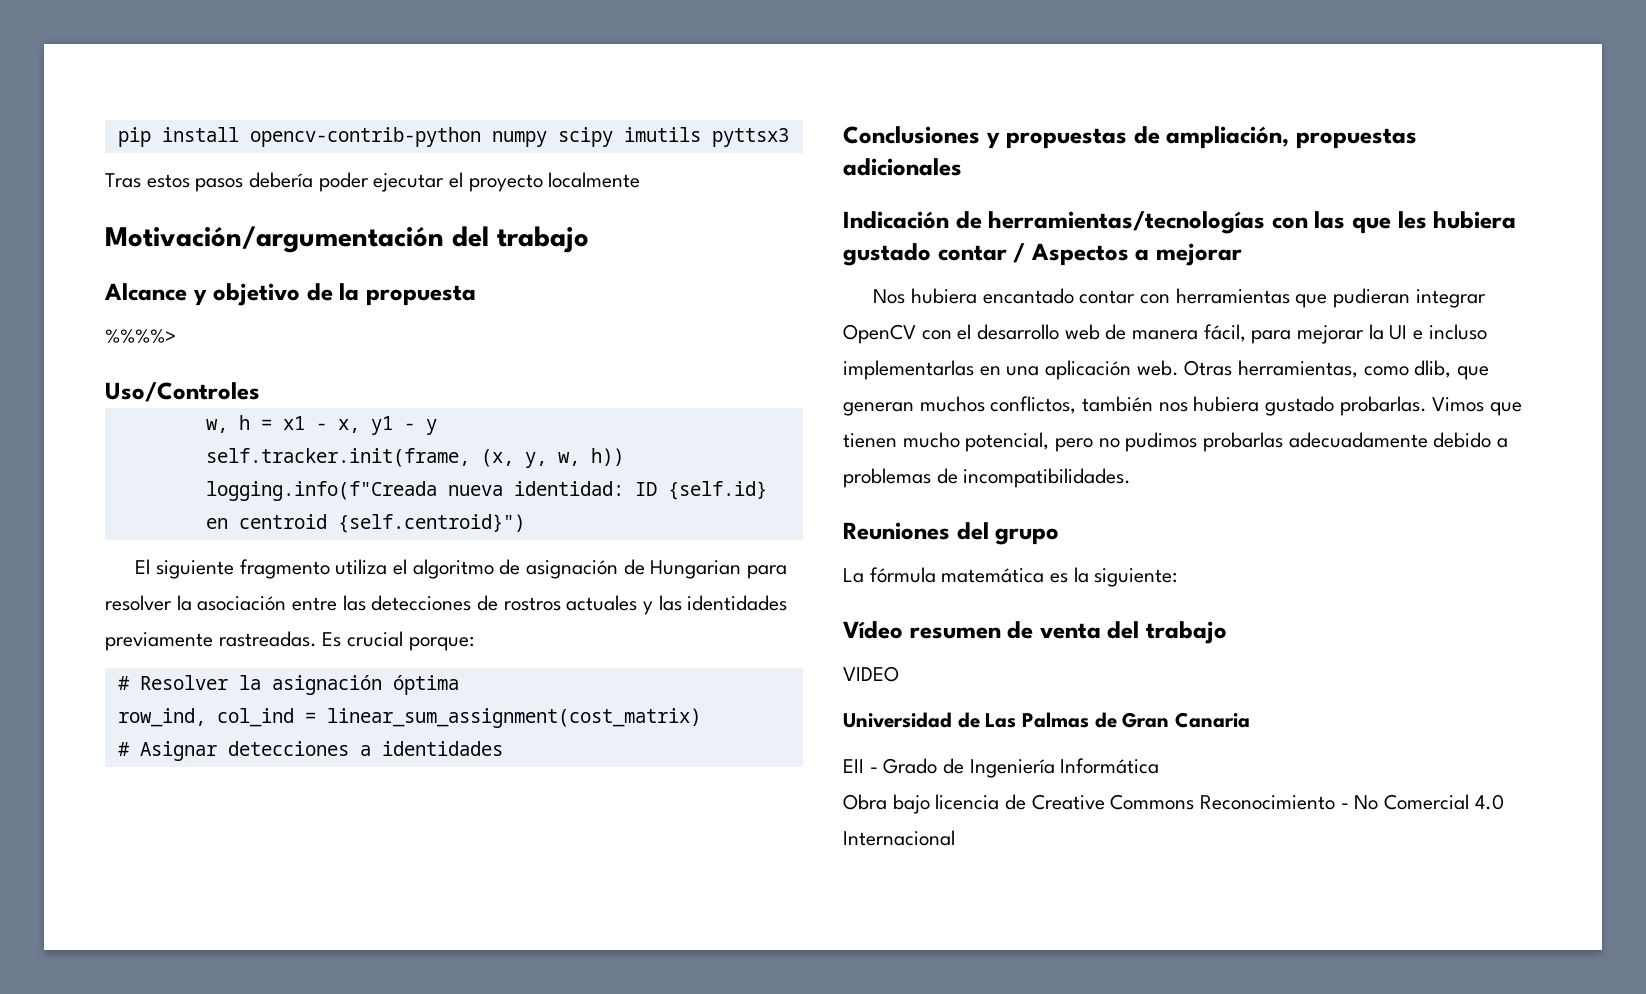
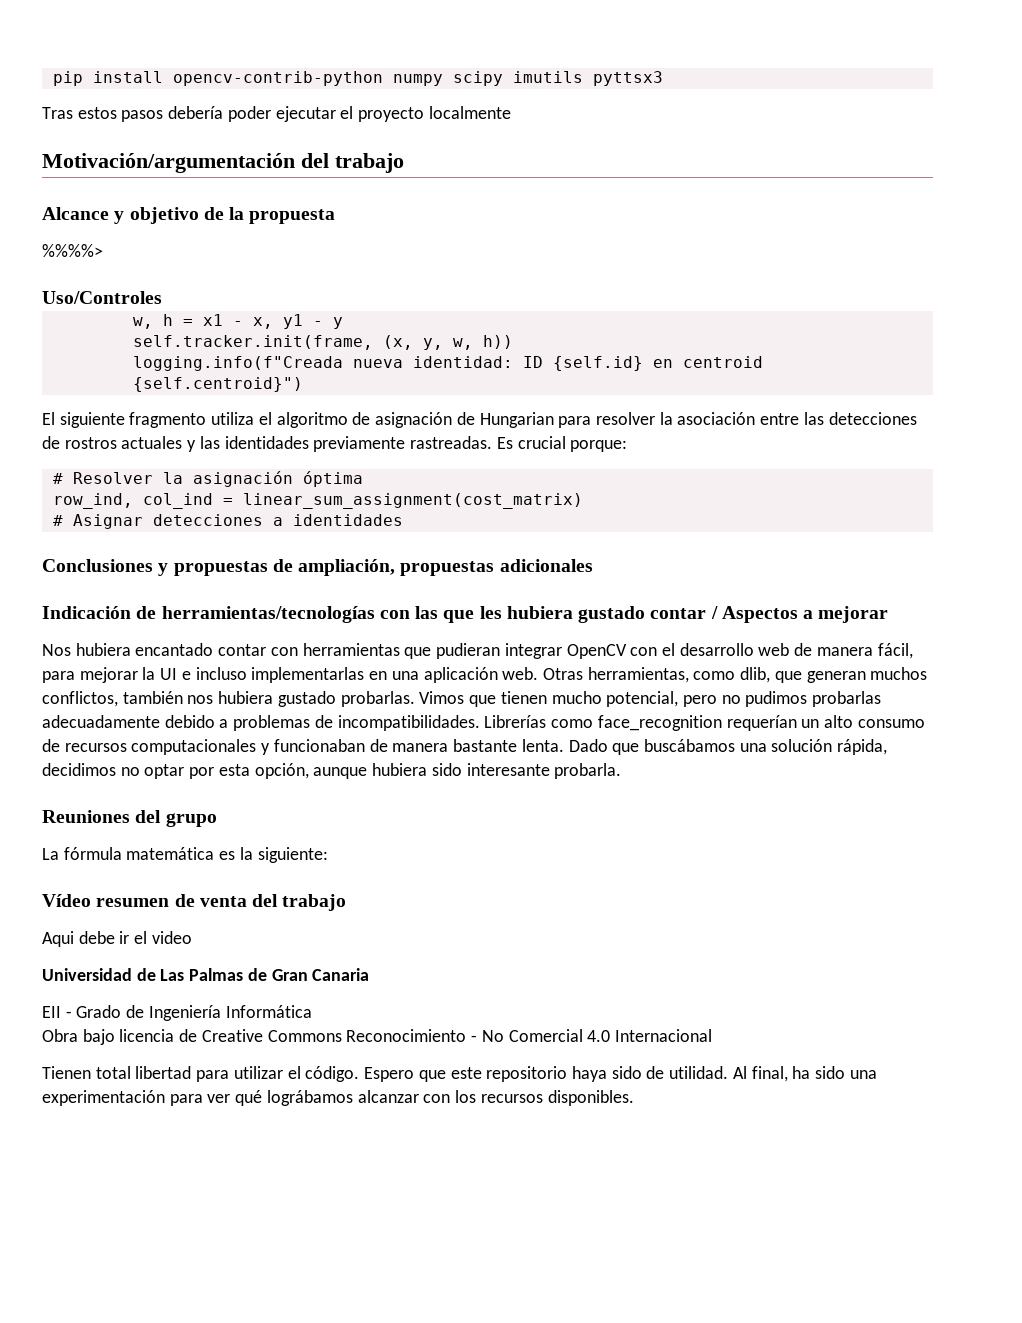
+ Librerías como face_recognition requerían un alto consumo de recursos computacionales y funcionaban de manera bastante lenta. Dado que buscábamos una solución rápida, decidimos no optar por esta opción, aunque hubiera sido interesante probarla.
- VIDEO
+ Aqui debe ir el video
+ Tienen total libertad para utilizar el código. Espero que este repositorio haya sido de utilidad. Al final, ha sido una experimentación para ver qué lográbamos alcanzar con los recursos disponibles.

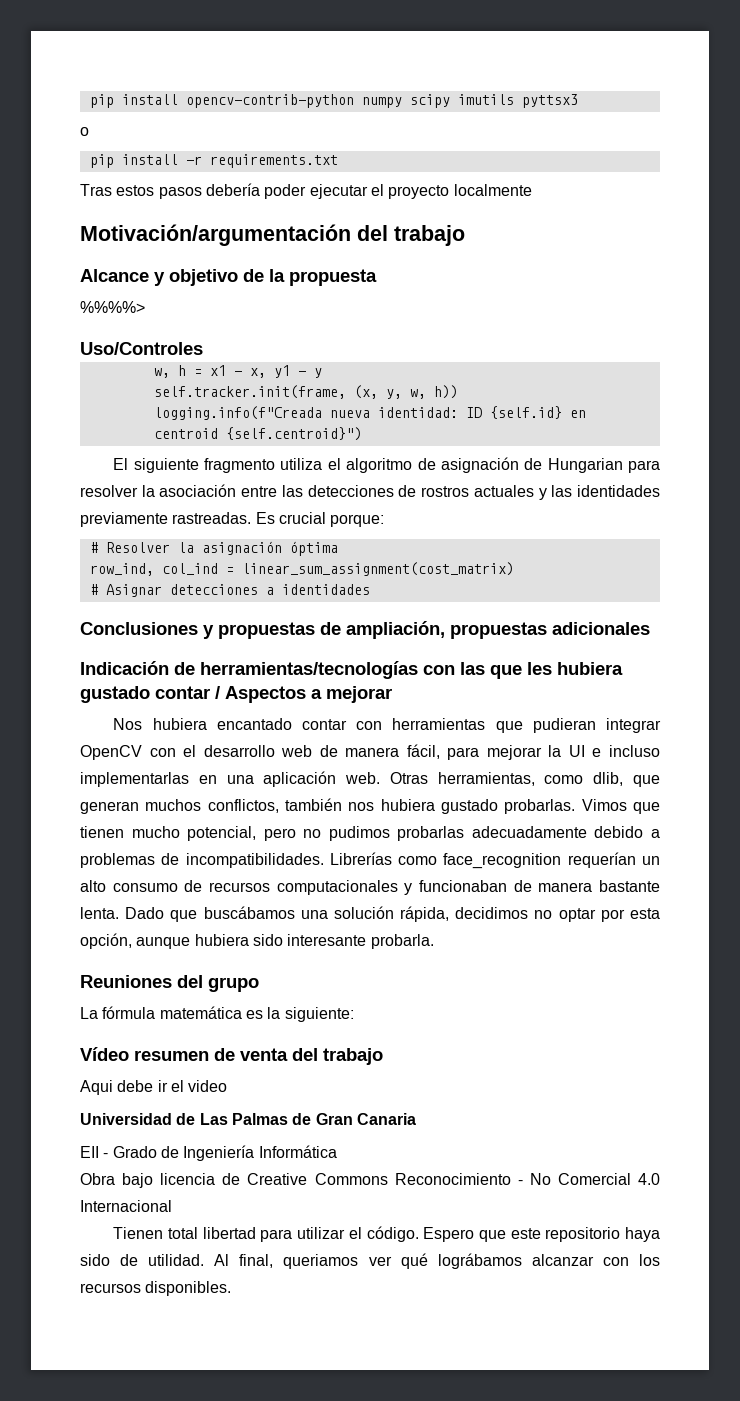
+ o
+ pip install -r requirements.txt
- Al final, ha sido una experimentación para ver qué lográbamos alcanzar con los recursos disponibles.
+ Al final, queriamos ver qué lográbamos alcanzar con los recursos disponibles.

